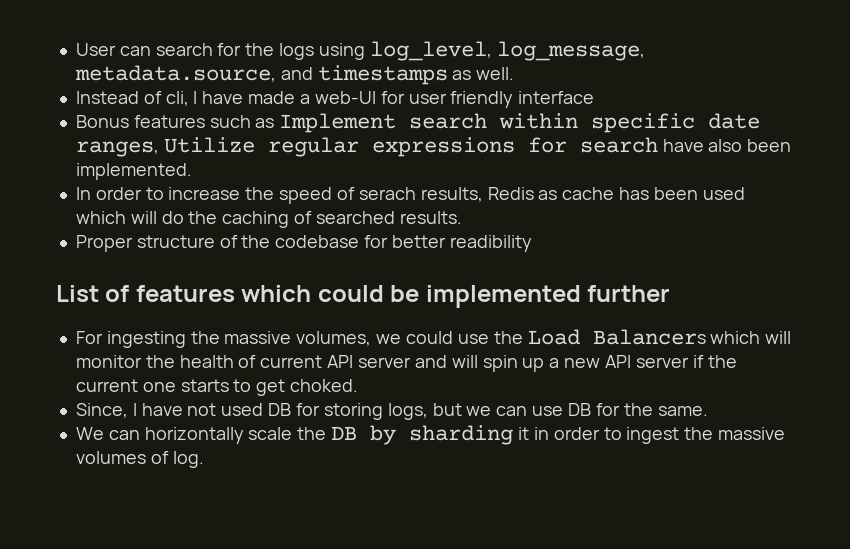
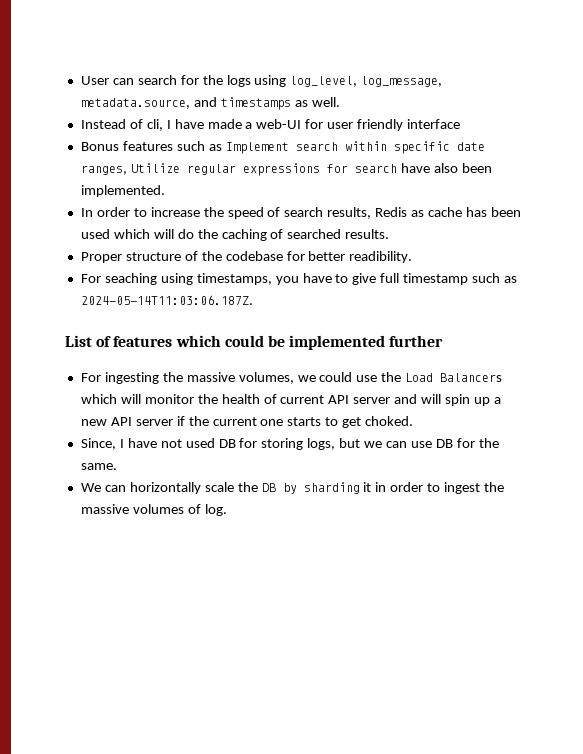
- In order to increase the speed of serach results, Redis as cache has been used which will do the caching of searched results.
+ In order to increase the speed of search results, Redis as cache has been used which will do the caching of searched results.
- Proper structure of the codebase for better readibility
+ Proper structure of the codebase for better readibility.
+ For seaching using timestamps, you have to give full timestamp such as 2024-05-14T11:03:06.187Z.

